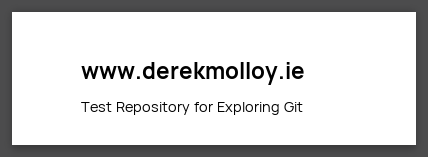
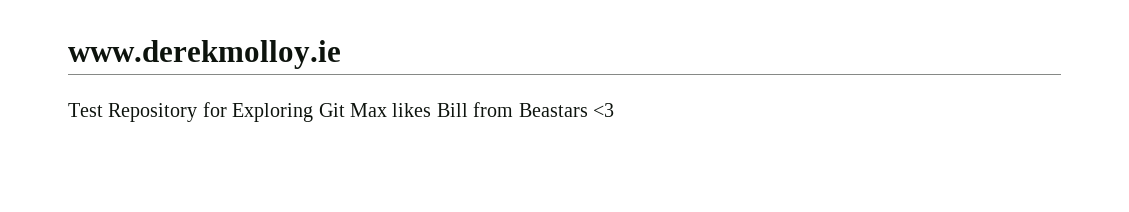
- Test Repository for Exploring Git
+ Test Repository for Exploring Git Max likes Bill from Beastars <3

